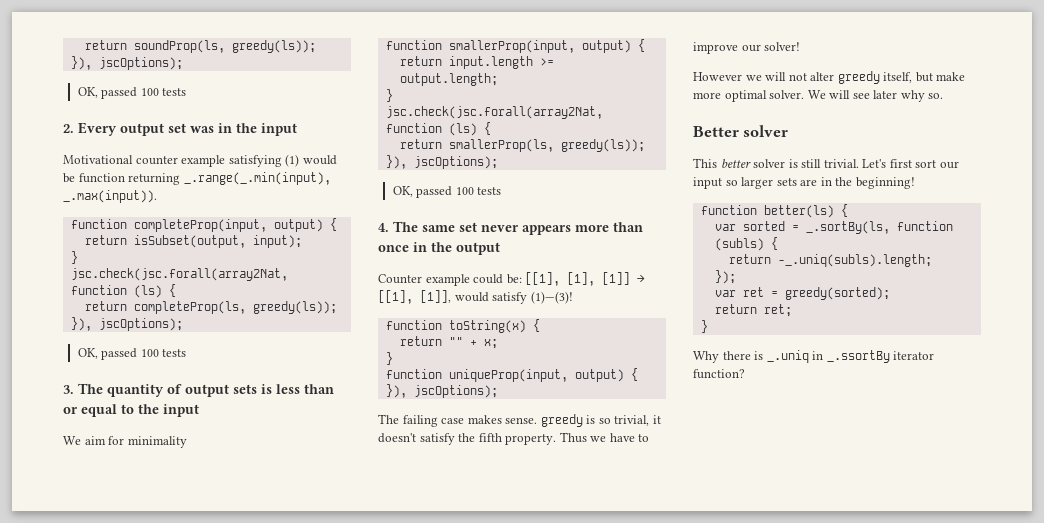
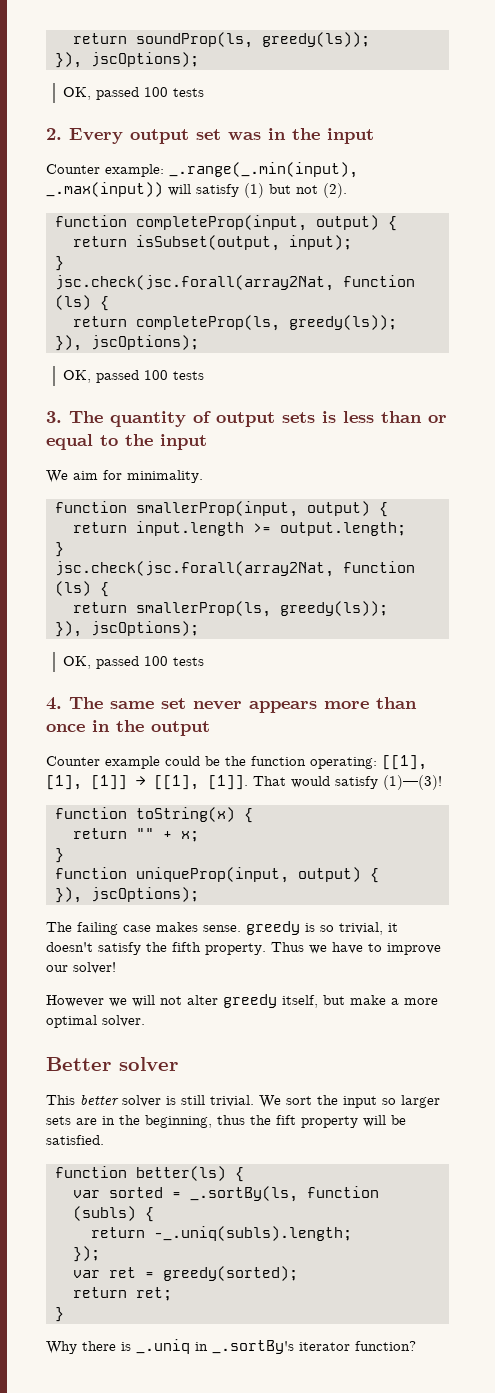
- Motivational counter example satisfying (1) would be function returning _.range(_.min(input), _.max(input)).
+ Counter example: _.range(_.min(input), _.max(input)) will satisfy (1) but not (2).
- We aim for minimality
+ We aim for minimality.
- Counter example could be: [[1], [1], [1]] → [[1], [1]], would satisfy (1)—(3)!
+ Counter example could be the function operating: [[1], [1], [1]] → [[1], [1]]. That would satisfy (1)—(3)!
- However we will not alter greedy itself, but make more optimal solver. We will see later why so.
+ However we will not alter greedy itself, but make a more optimal solver.
- Let's first sort our input so larger sets are in the beginning!
+ We sort the input so larger sets are in the beginning, thus the fift property will be satisfied.
- Why there is _.uniq in _.ssortBy iterator function?
+ Why there is _.uniq in _.sortBy's iterator function?

